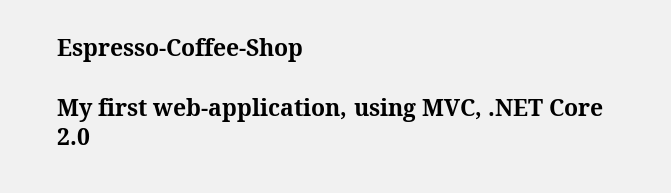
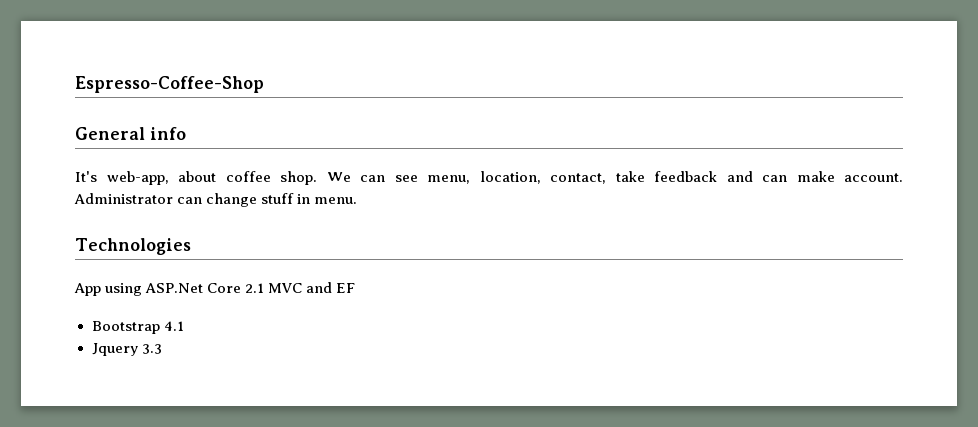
- My first web-application, using MVC, .NET Core 2.0
+ General info
+ It's web-app, about coffee shop. We can see menu, location, contact, take feedback and can make account. Administrator can change stuff in menu.
+ Technologies
+ App using ASP.Net Core 2.1 MVC and EF
+ Bootstrap 4.1
+ Jquery 3.3

